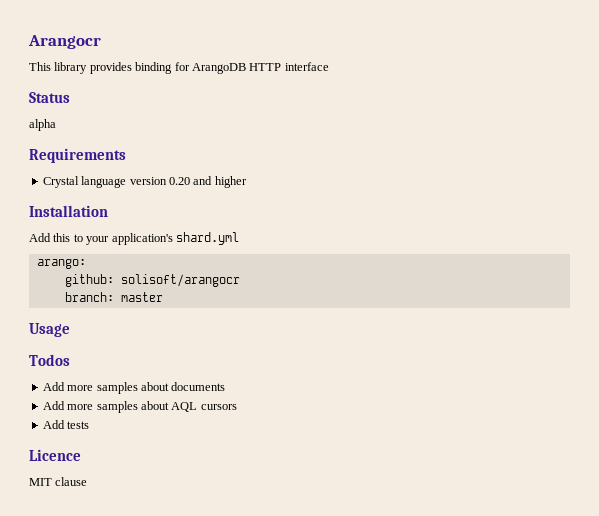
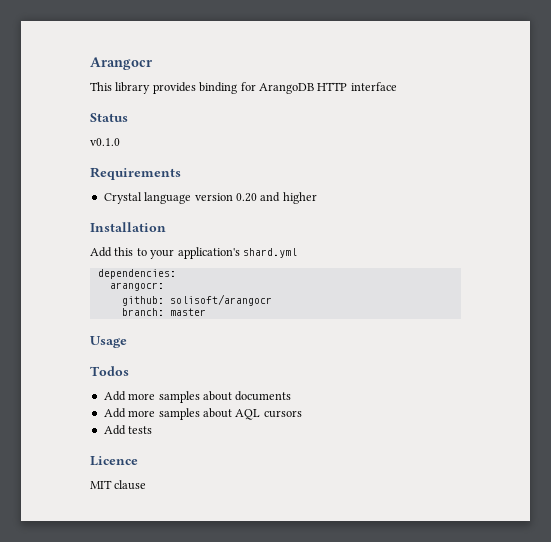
- alpha
+ v0.1.0
- arango:
+ dependencies:
+ arangocr:

